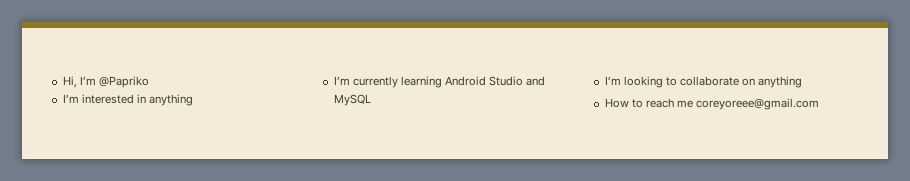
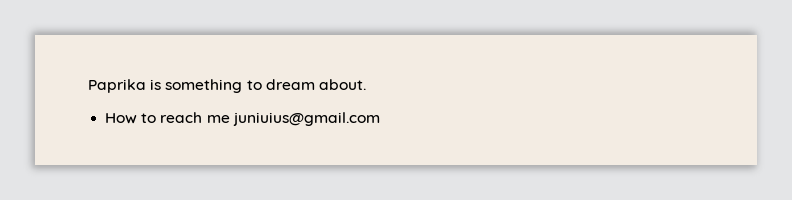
- Hi, I’m @Papriko
- I’m interested in anything
- I’m currently learning Android Studio and MySQL
- I’m looking to collaborate on anything
+ Paprika is something to dream about.
- How to reach me coreyoreee@gmail.com
+ How to reach me juniuius@gmail.com

